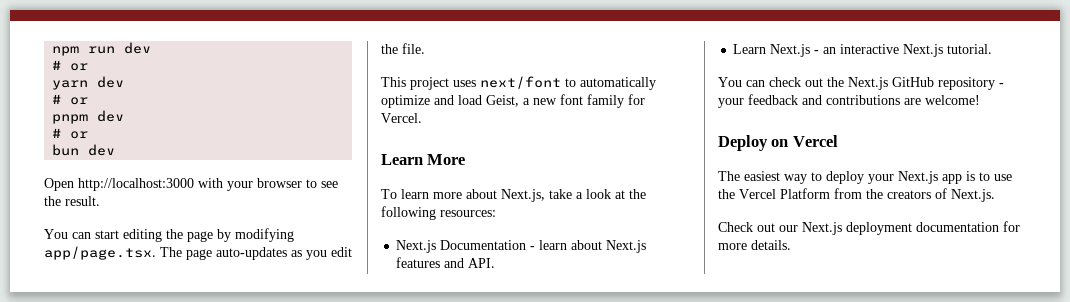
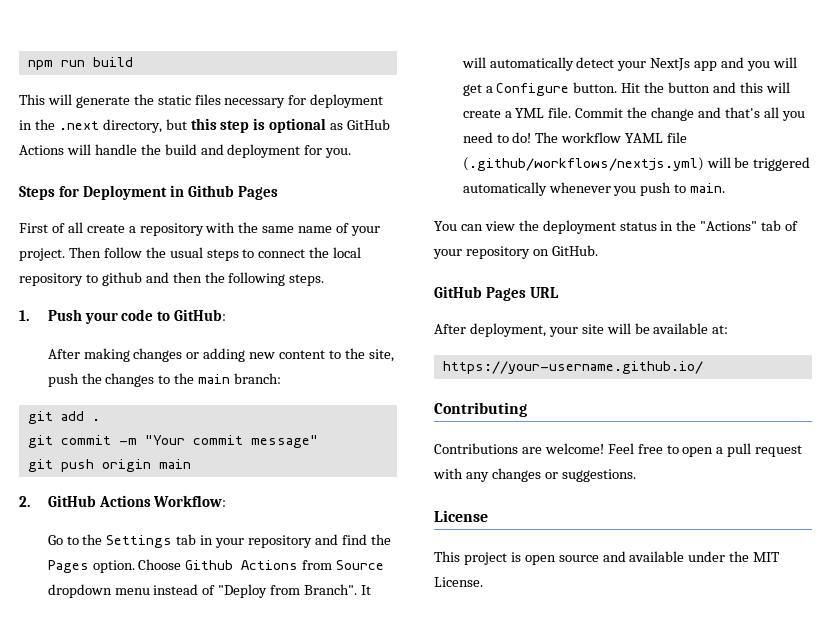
- npm run dev
- # or
- yarn dev
- # or
- pnpm dev
- # or
- bun dev
- Open http://localhost:3000 with your browser to see the result.
- You can start editing the page by modifying app/page.tsx. The page auto-updates as you edit the file.
- This project uses next/font to automatically optimize and load Geist, a new font family for Vercel.
- Learn More
- To learn more about Next.js, take a look at the following resources:
- Next.js Documentation - learn about Next.js features and API.
- Learn Next.js - an interactive Next.js tutorial.
- You can check out the Next.js GitHub repository - your feedback and contributions are welcome!
- Deploy on Vercel
- The easiest way to deploy your Next.js app is to use the Vercel Platform from the creators of Next.js.
- Check out our Next.js deployment documentation for more details.
+ npm run build
+ This will generate the static files necessary for deployment in the .next directory, but this step is optional as GitHub Actions will handle the build and deployment for you.
+ Steps for Deployment in Github Pages
+ First of all create a repository with the same name of your project. Then follow the usual steps to connect the local repository to github and then the following steps.
+ 1. Push your code to GitHub:
+ After making changes or adding new content to the site, push the changes to the main branch:
+ git add .
+ git commit -m "Your commit message"
+ git push origin main
+ 2. GitHub Actions Workflow:
+ Go to the Settings tab in your repository and find the Pages option. Choose Github Actions from Source dropdown menu instead of "Deploy from Branch". It will automatically detect your NextJs app and you will get a Configure button. Hit the button and this will create a YML file. Commit the change and that's all you need to do! The workflow YAML file (.github/workflows/nextjs.yml) will be triggered automatically whenever you push to main.
+ You can view the deployment status in the "Actions" tab of your repository on GitHub.
+ GitHub Pages URL
+ After deployment, your site will be available at:
+ https://your-username.github.io/
+ Contributing
+ Contributions are welcome! Feel free to open a pull request with any changes or suggestions.
+ License
+ This project is open source and available under the MIT License.

